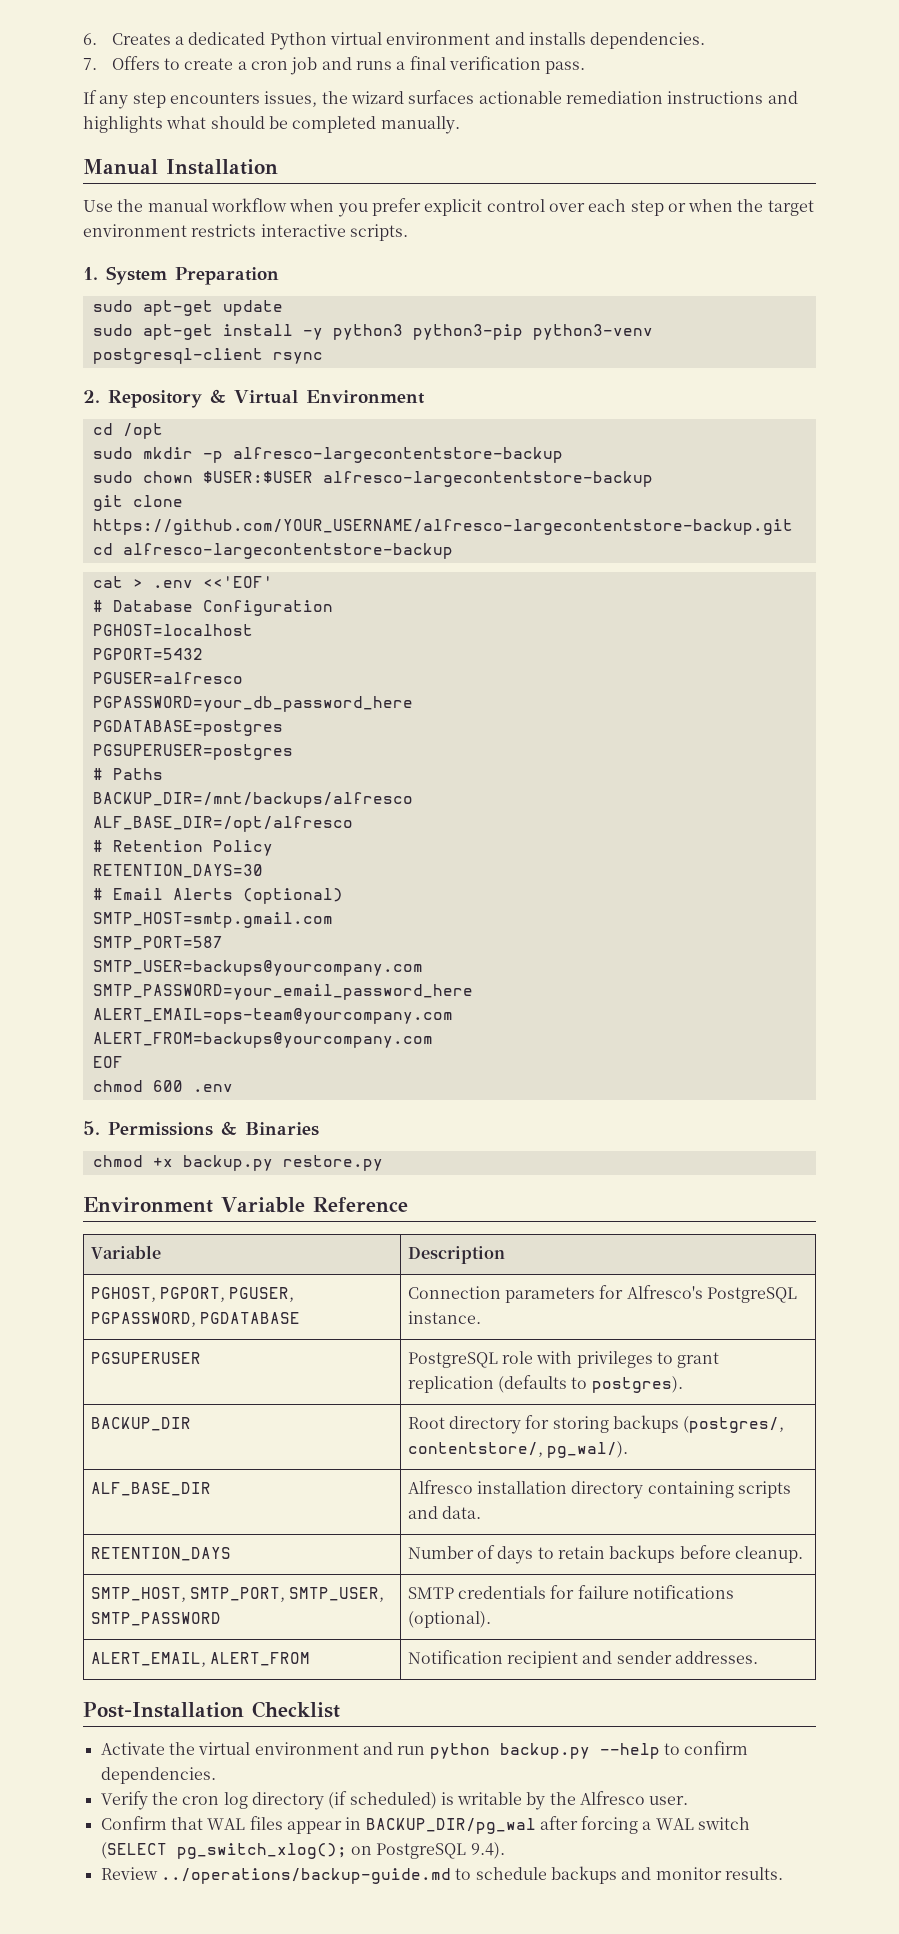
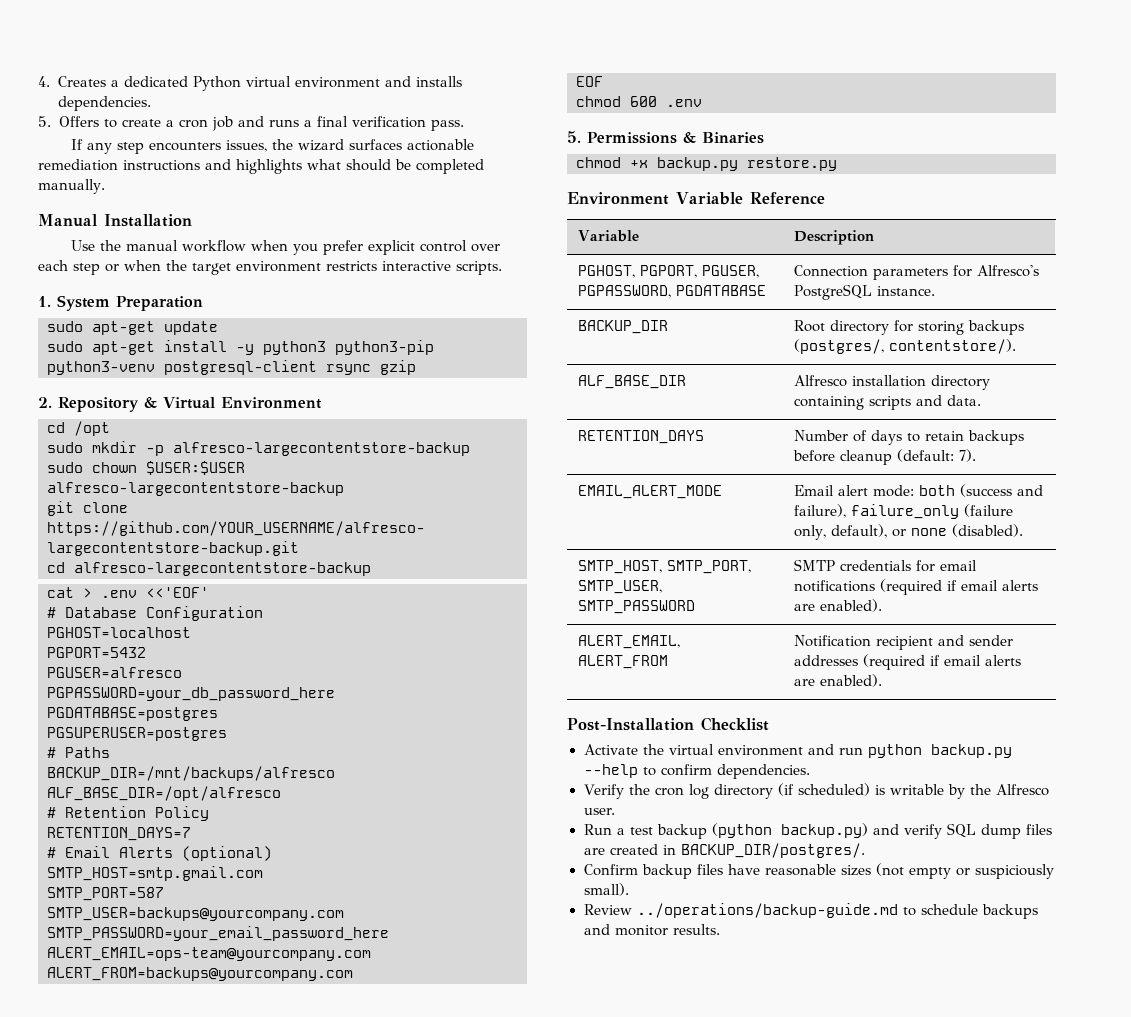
- 6. Creates a dedicated Python virtual environment and installs dependencies.
+ 4. Creates a dedicated Python virtual environment and installs dependencies.
- 7. Offers to create a cron job and runs a final verification pass.
+ 5. Offers to create a cron job and runs a final verification pass.
- sudo apt-get install -y python3 python3-pip python3-venv postgresql-client rsync
+ sudo apt-get install -y python3 python3-pip python3-venv postgresql-client rsync gzip
- RETENTION_DAYS=30
+ RETENTION_DAYS=7
- PGSUPERUSER | PostgreSQL role with privileges to grant replication (defaults to postgres).
- BACKUP_DIR | Root directory for storing backups (postgres/, contentstore/, pg_wal/).
+ BACKUP_DIR | Root directory for storing backups (postgres/, contentstore/).
- RETENTION_DAYS | Number of days to retain backups before cleanup.
+ RETENTION_DAYS | Number of days to retain backups before cleanup (default: 7).
+ EMAIL_ALERT_MODE | Email alert mode: both (success and failure), failure_only (failure only, default), or none (disabled).
- SMTP_HOST, SMTP_PORT, SMTP_USER, SMTP_PASSWORD | SMTP credentials for failure notifications (optional).
+ SMTP_HOST, SMTP_PORT, SMTP_USER, SMTP_PASSWORD | SMTP credentials for email notifications (required if email alerts are enabled).
- ALERT_EMAIL, ALERT_FROM | Notification recipient and sender addresses.
+ ALERT_EMAIL, ALERT_FROM | Notification recipient and sender addresses (required if email alerts are enabled).
- Confirm that WAL files appear in BACKUP_DIR/pg_wal after forcing a WAL switch (SELECT pg_switch_xlog(); on PostgreSQL 9.4).
+ Run a test backup (python backup.py) and verify SQL dump files are created in BACKUP_DIR/postgres/.
+ Confirm backup files have reasonable sizes (not empty or suspiciously small).

